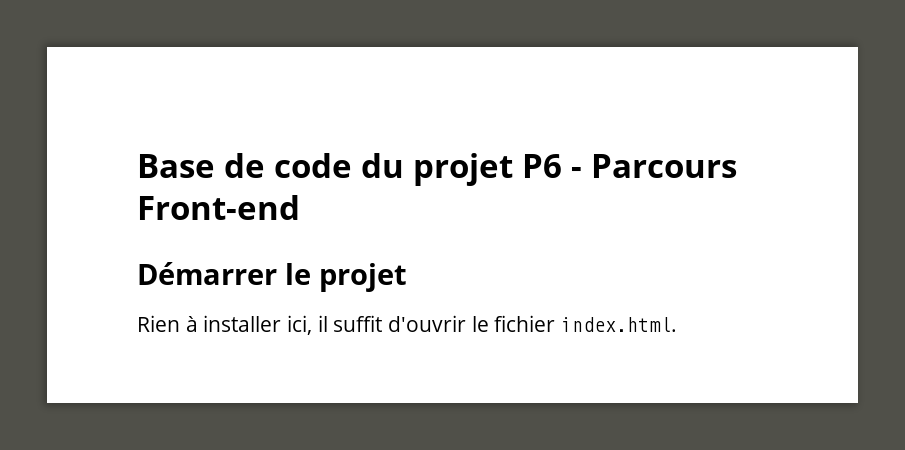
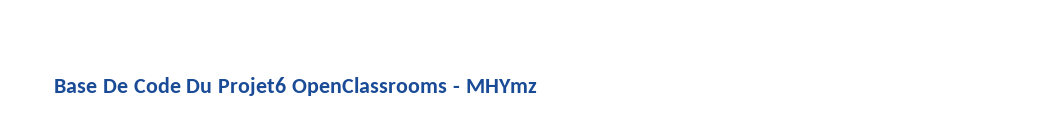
- Base de code du projet P6 - Parcours Front-end
- Démarrer le projet
- Rien à installer ici, il suffit d'ouvrir le fichier index.html.
+ Base De Code Du Projet6 OpenClassrooms - MHYmz

